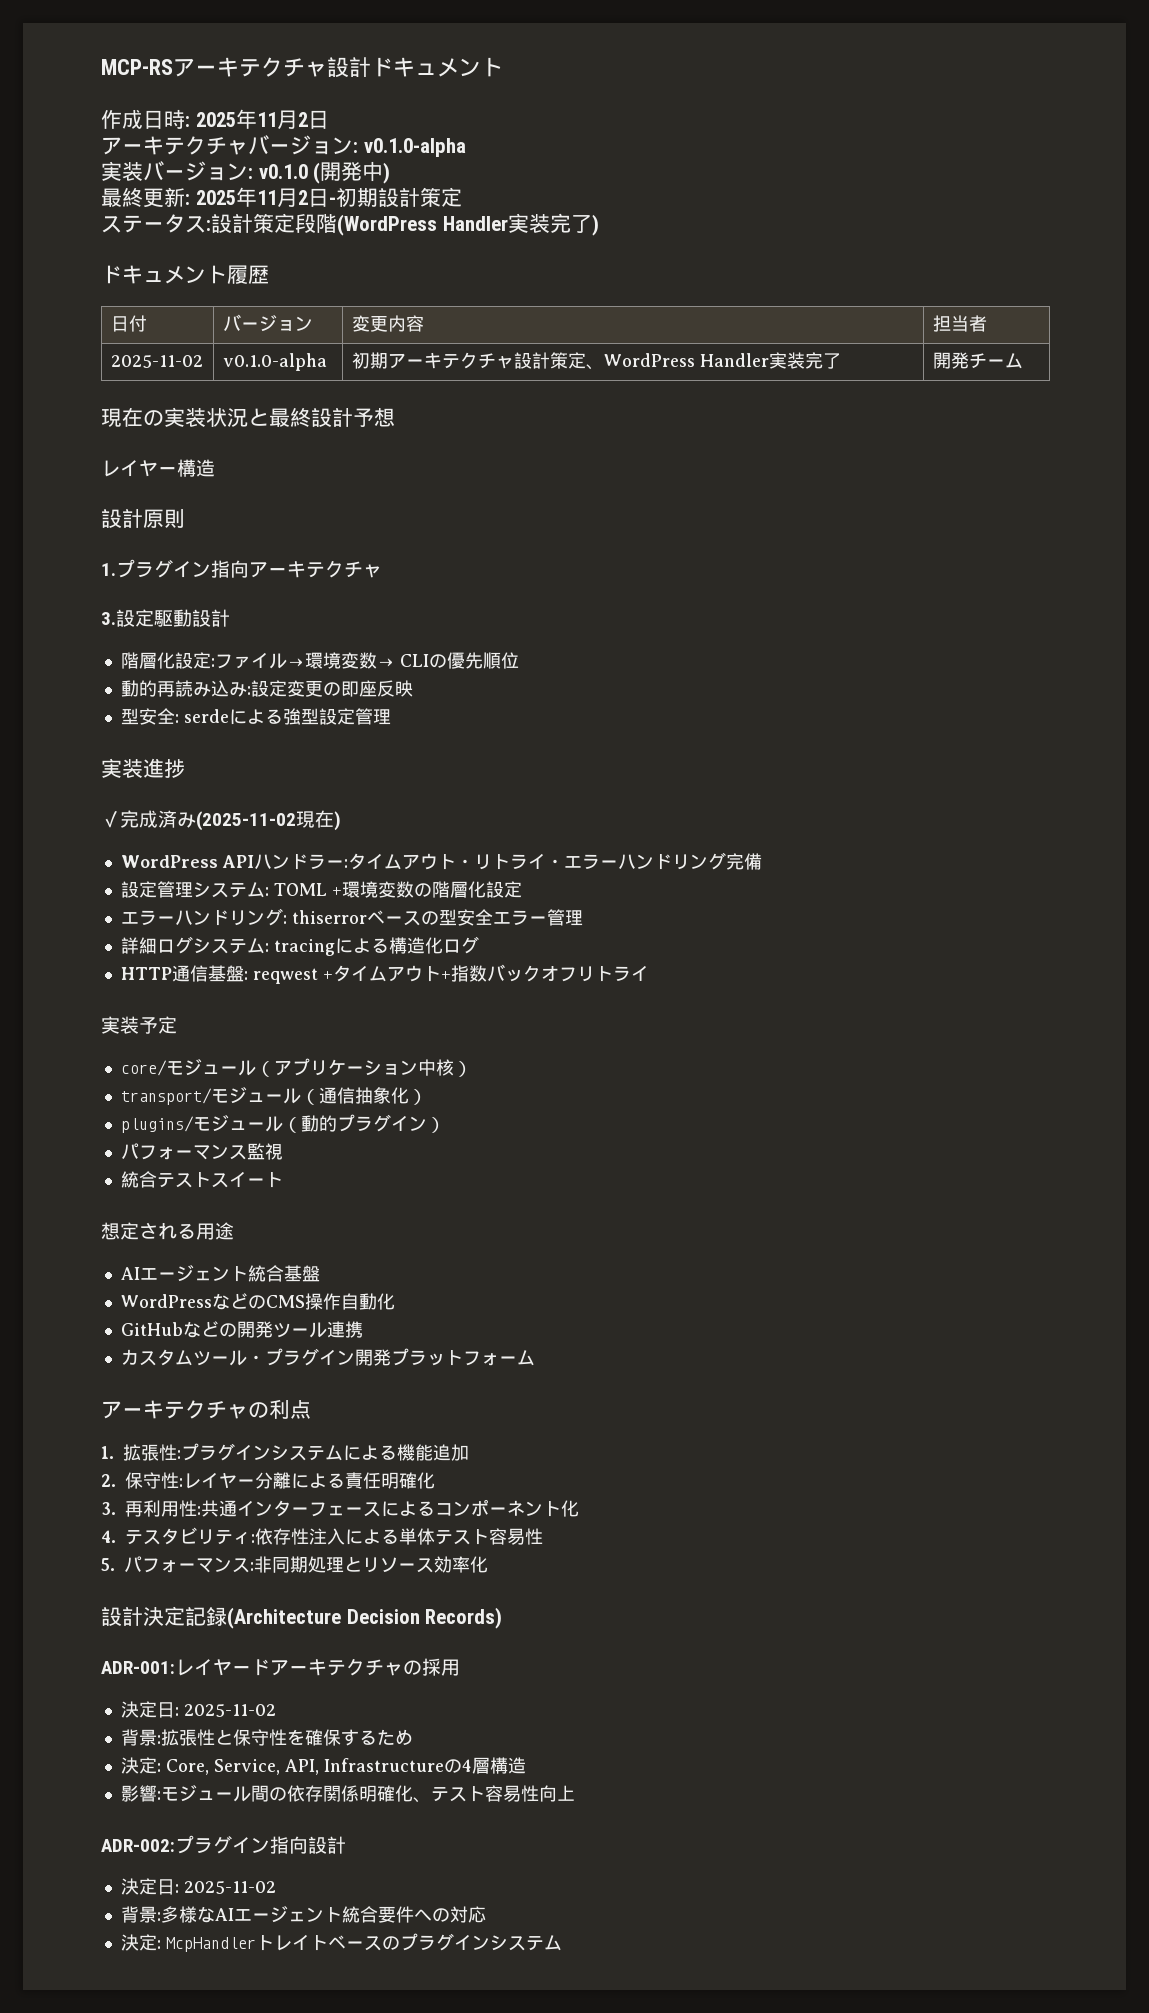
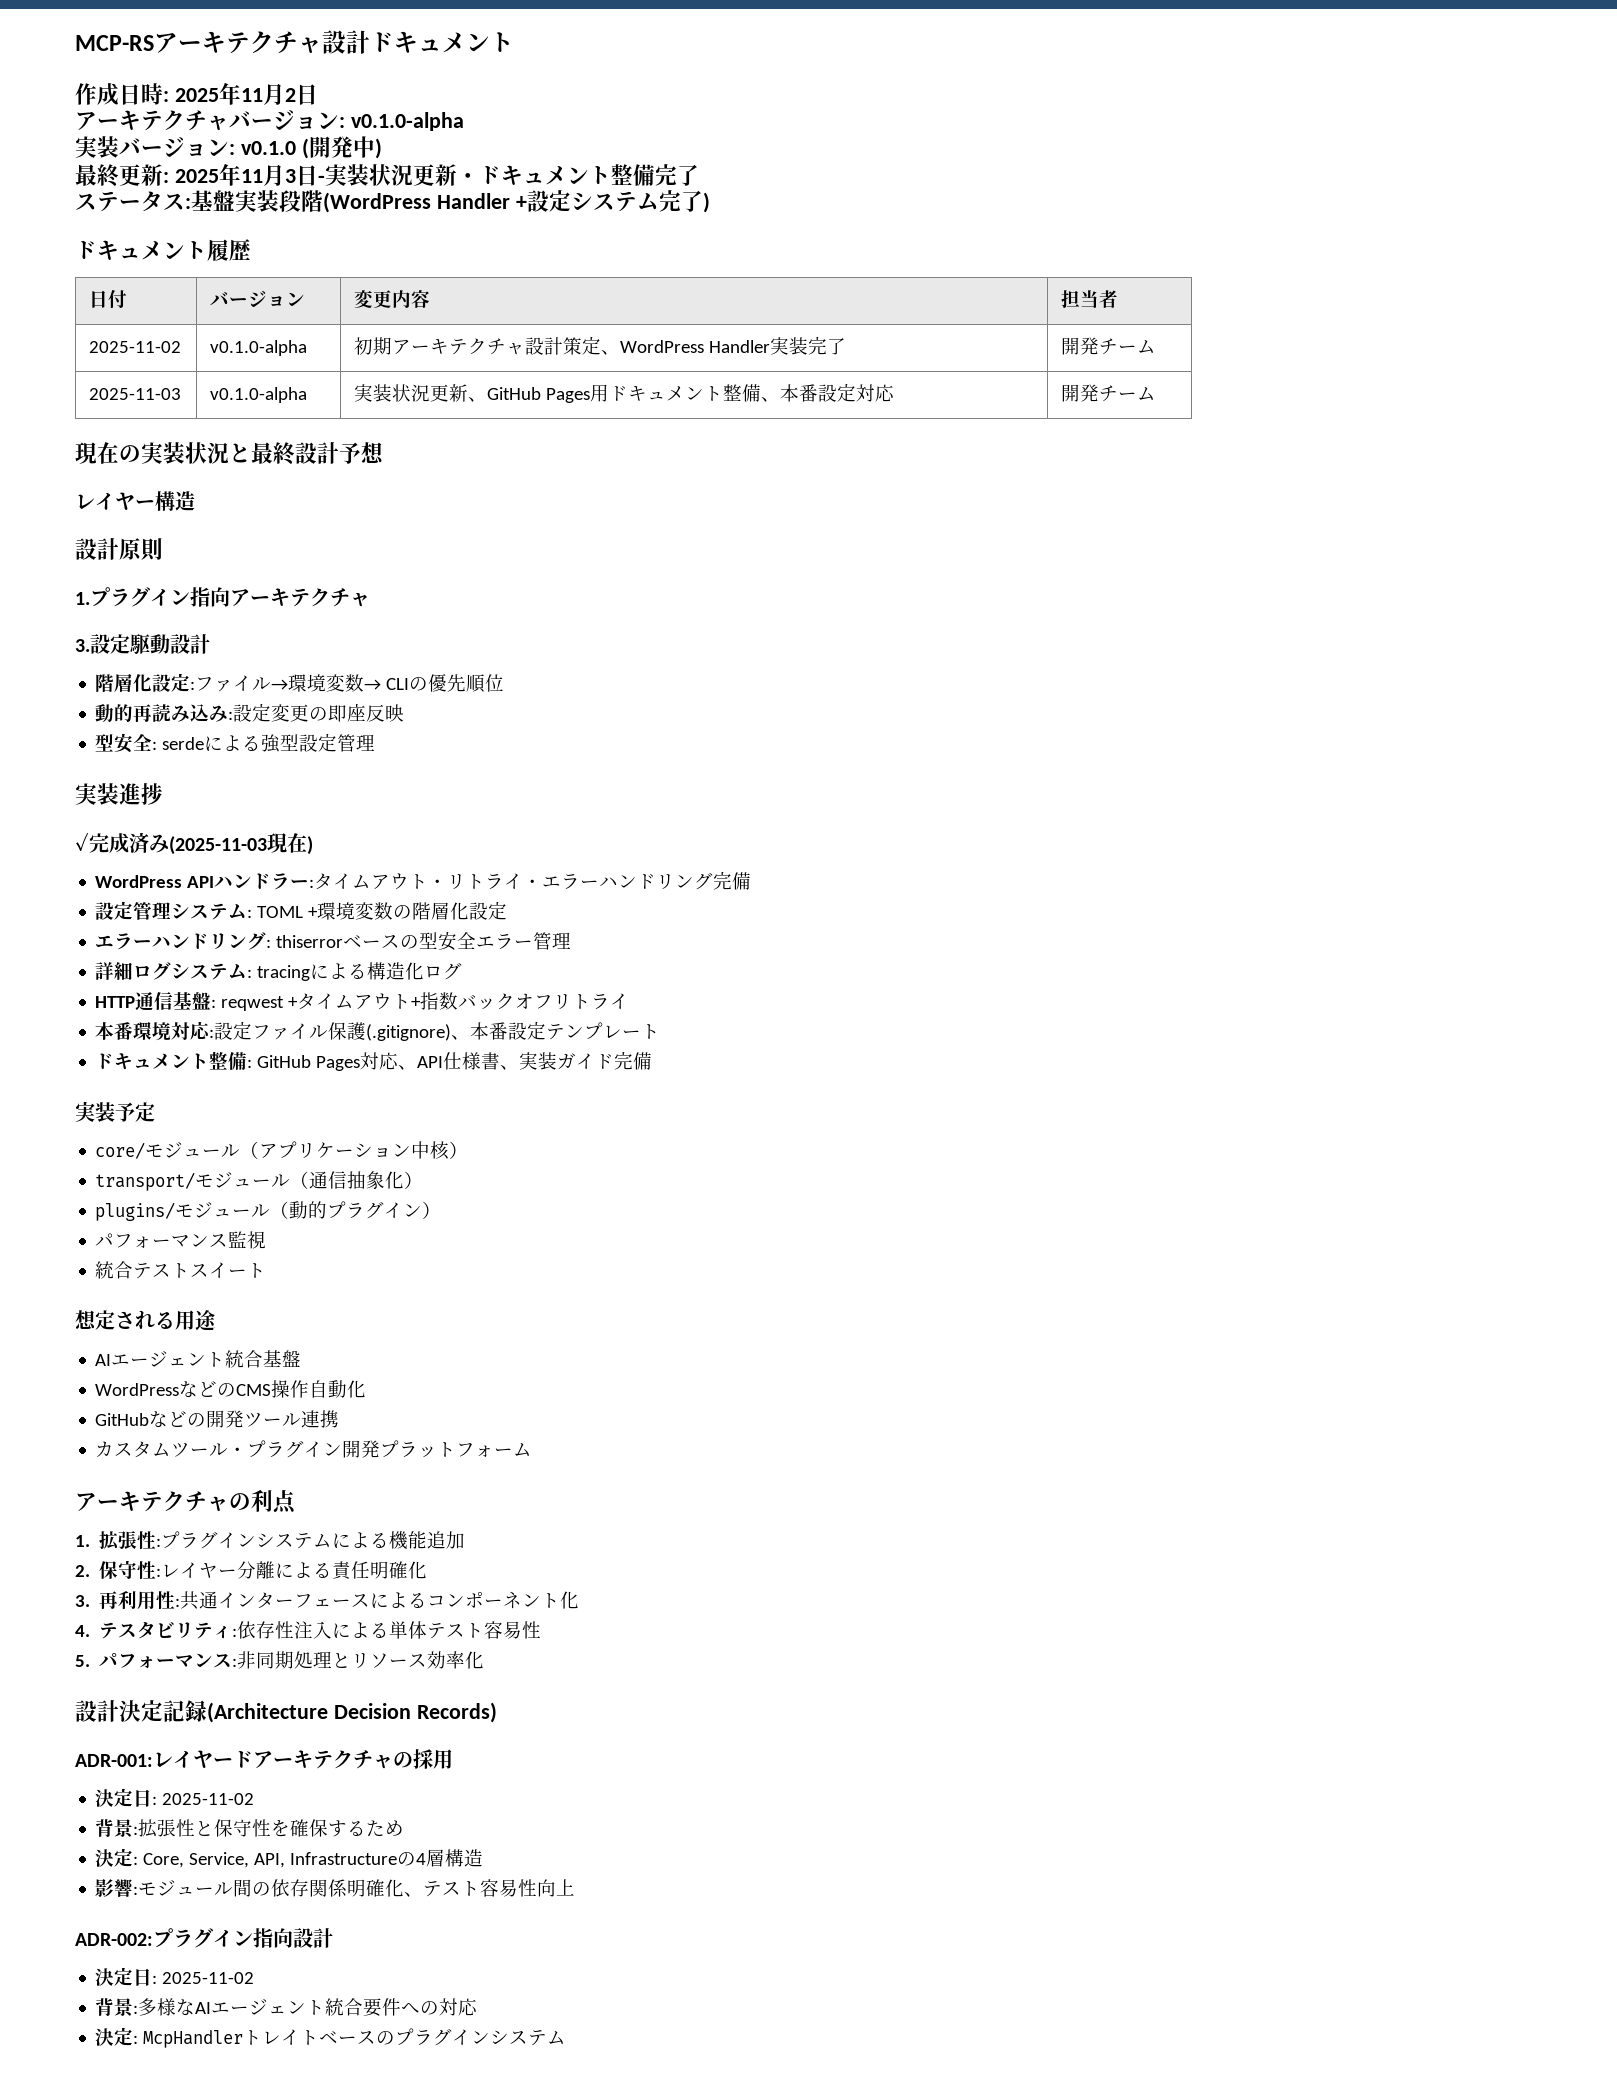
- 最終更新: 2025年11月2日-初期設計策定
+ 最終更新: 2025年11月3日-実装状況更新・ドキュメント整備完了
- ステータス:設計策定段階(WordPress Handler実装完了)
+ ステータス:基盤実装段階(WordPress Handler +設定システム完了)
+ 2025-11-03 | v0.1.0-alpha | 実装状況更新、GitHub Pages用ドキュメント整備、本番設定対応 | 開発チーム
- ✓完成済み(2025-11-02現在)
+ ✓完成済み(2025-11-03現在)
+ 本番環境対応:設定ファイル保護(.gitignore)、本番設定テンプレート
+ ドキュメント整備: GitHub Pages対応、API仕様書、実装ガイド完備

